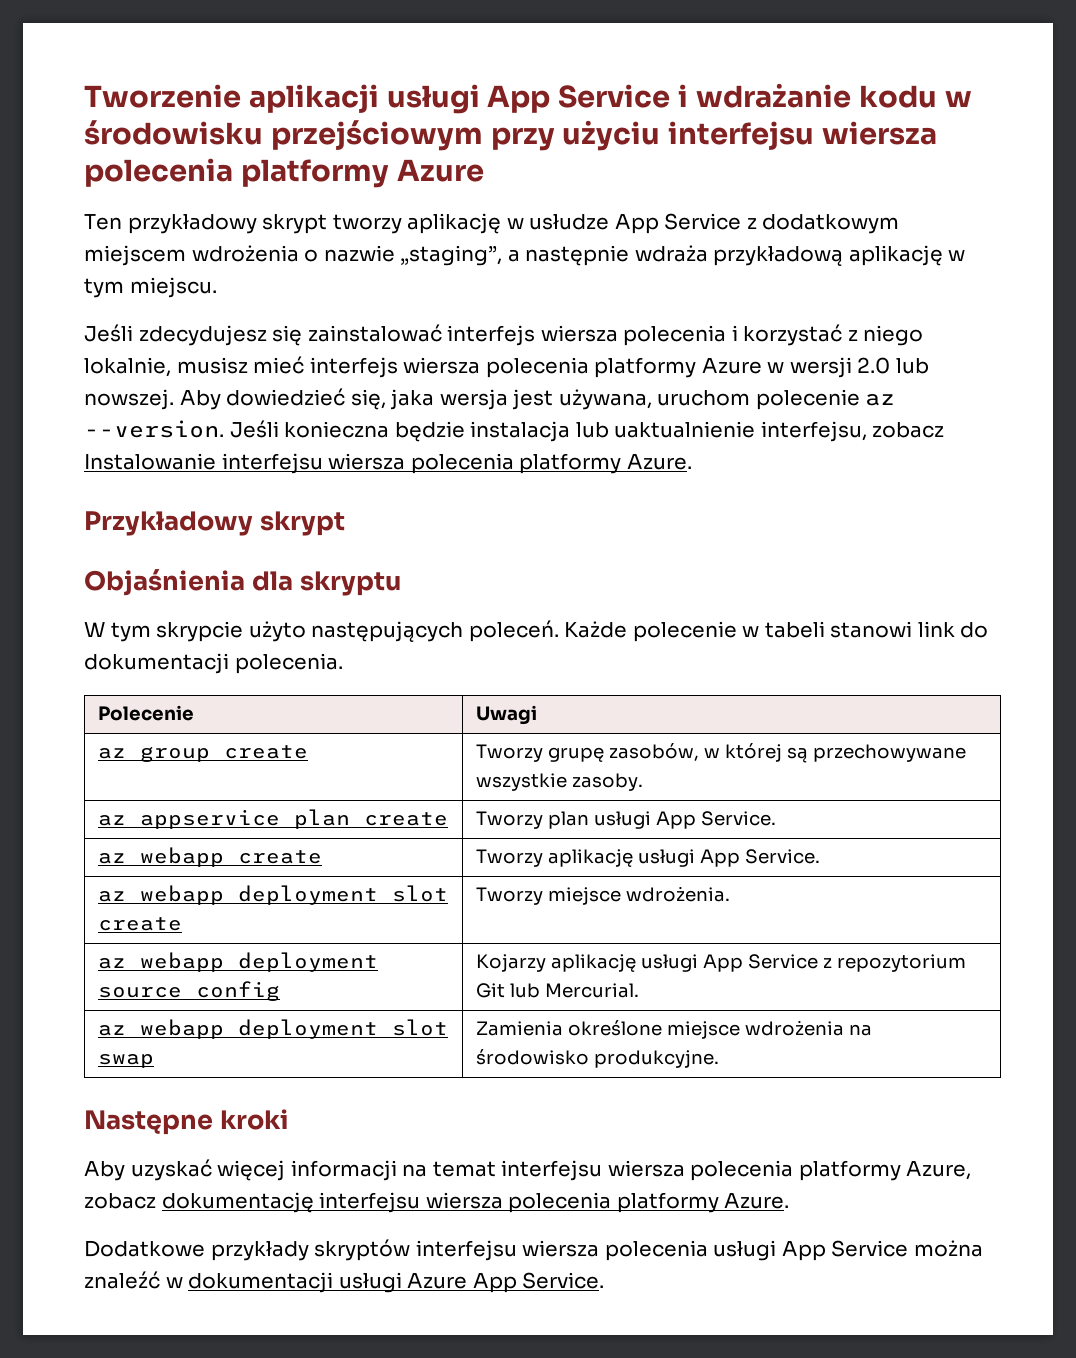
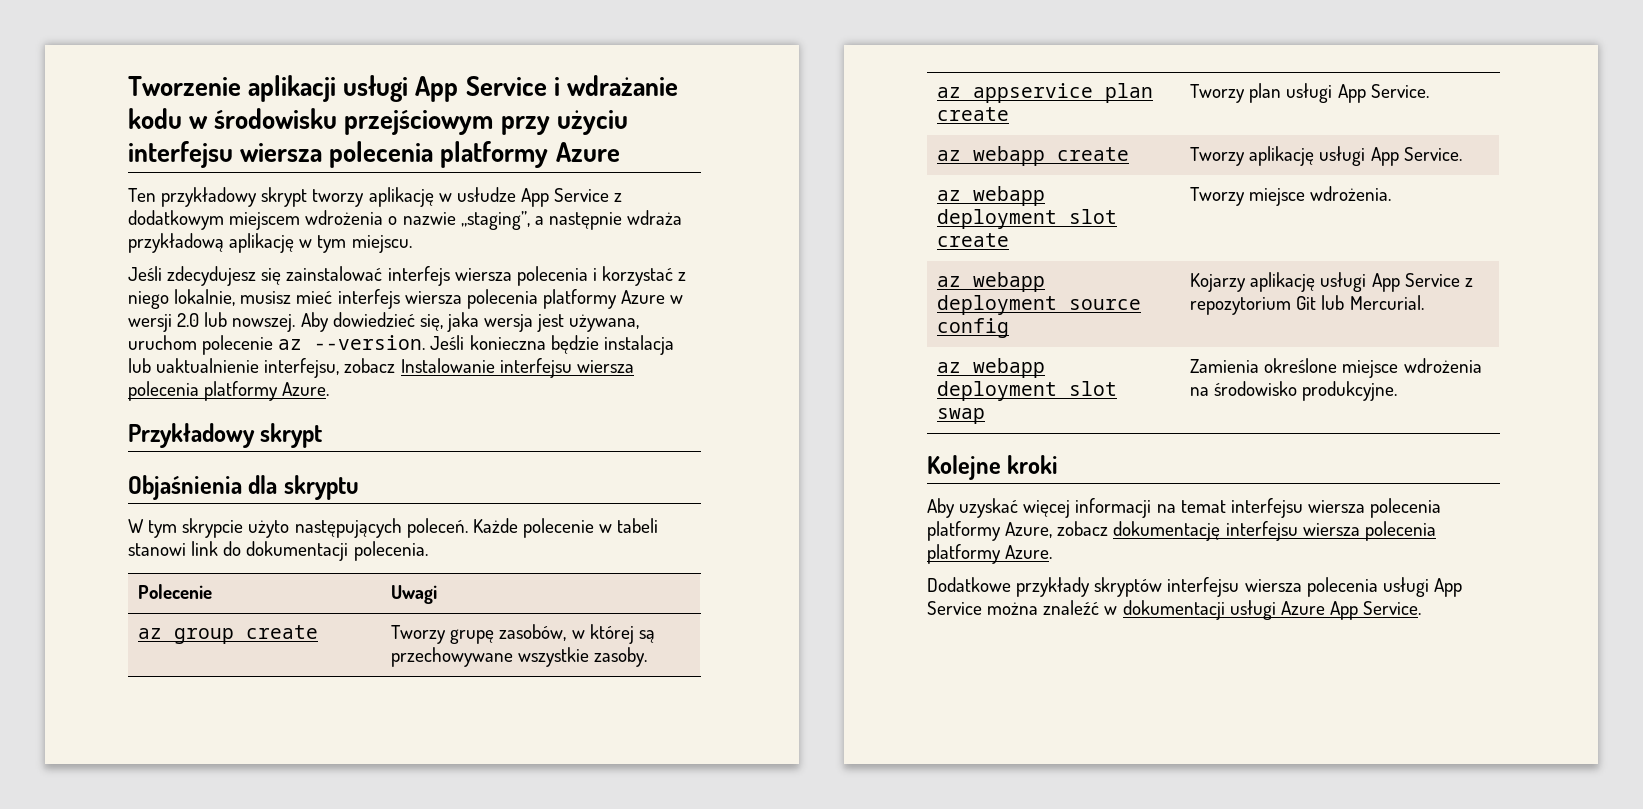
- Następne kroki
+ Kolejne kroki

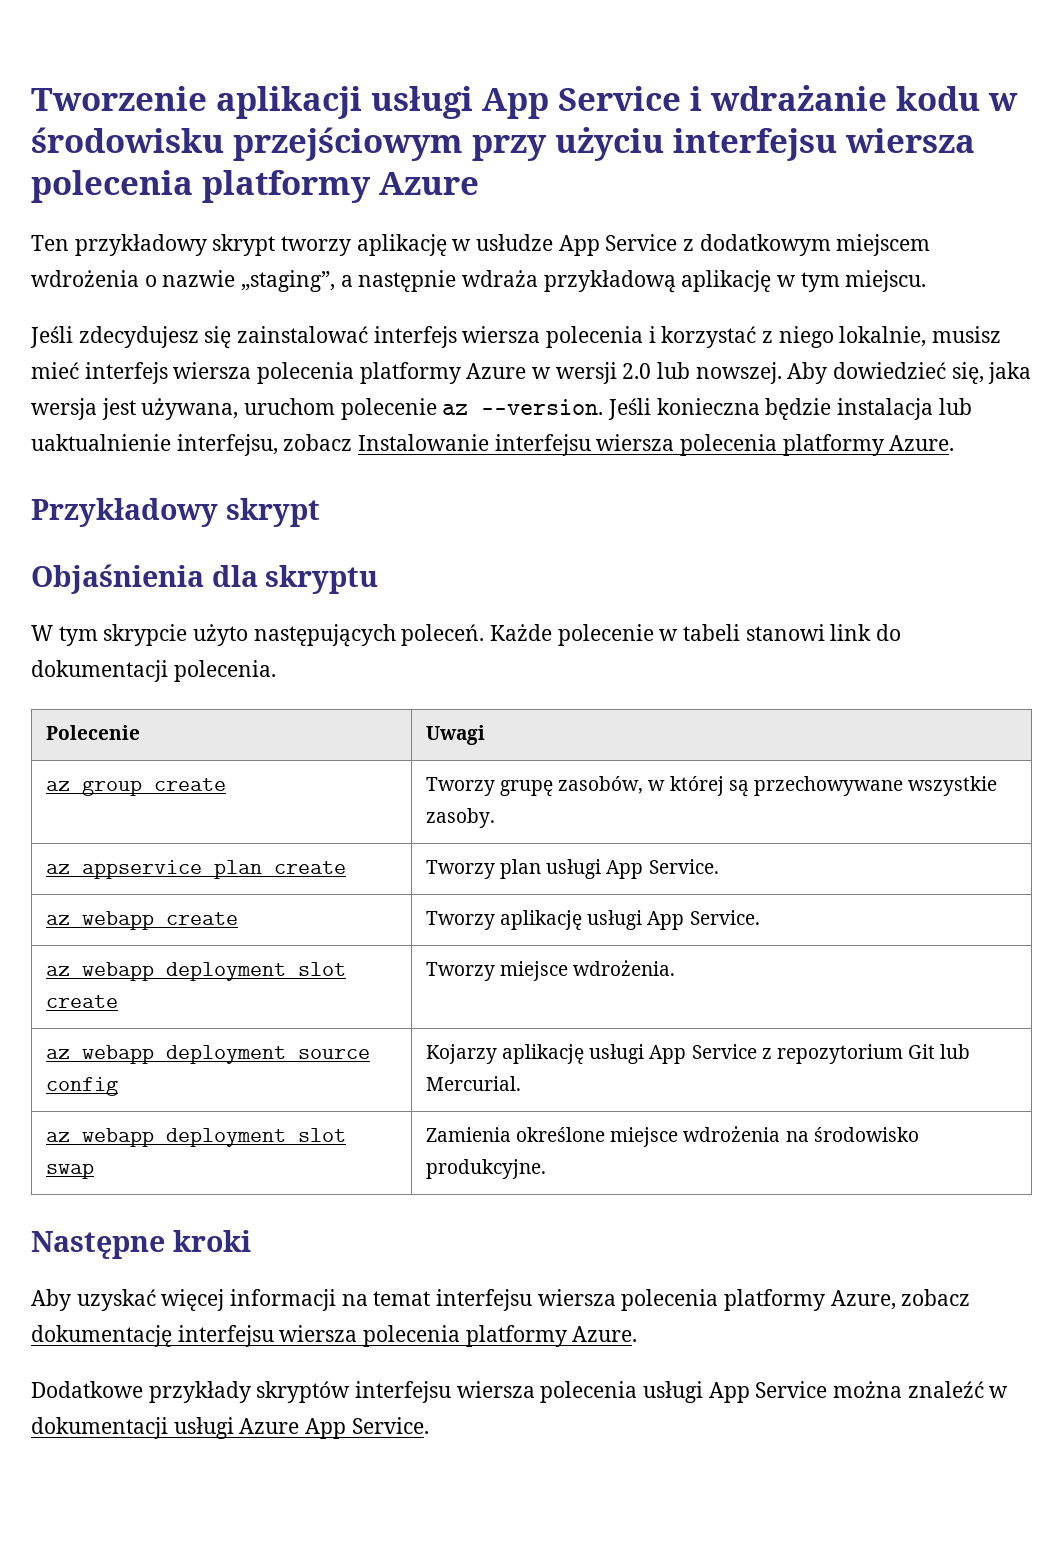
- Kolejne kroki
+ Następne kroki

